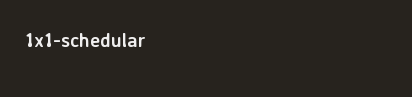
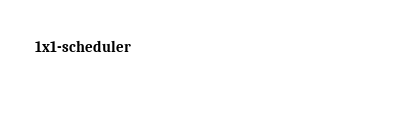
- 1x1-schedular
+ 1x1-scheduler

